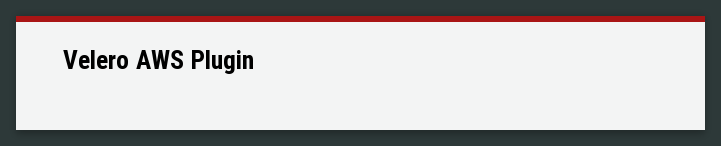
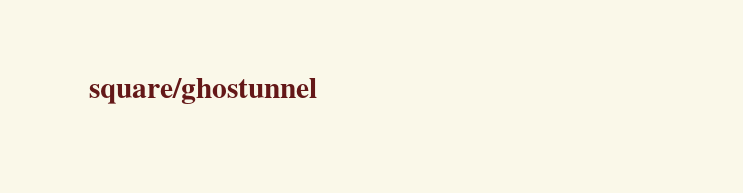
- Velero AWS Plugin
+ square/ghostunnel

